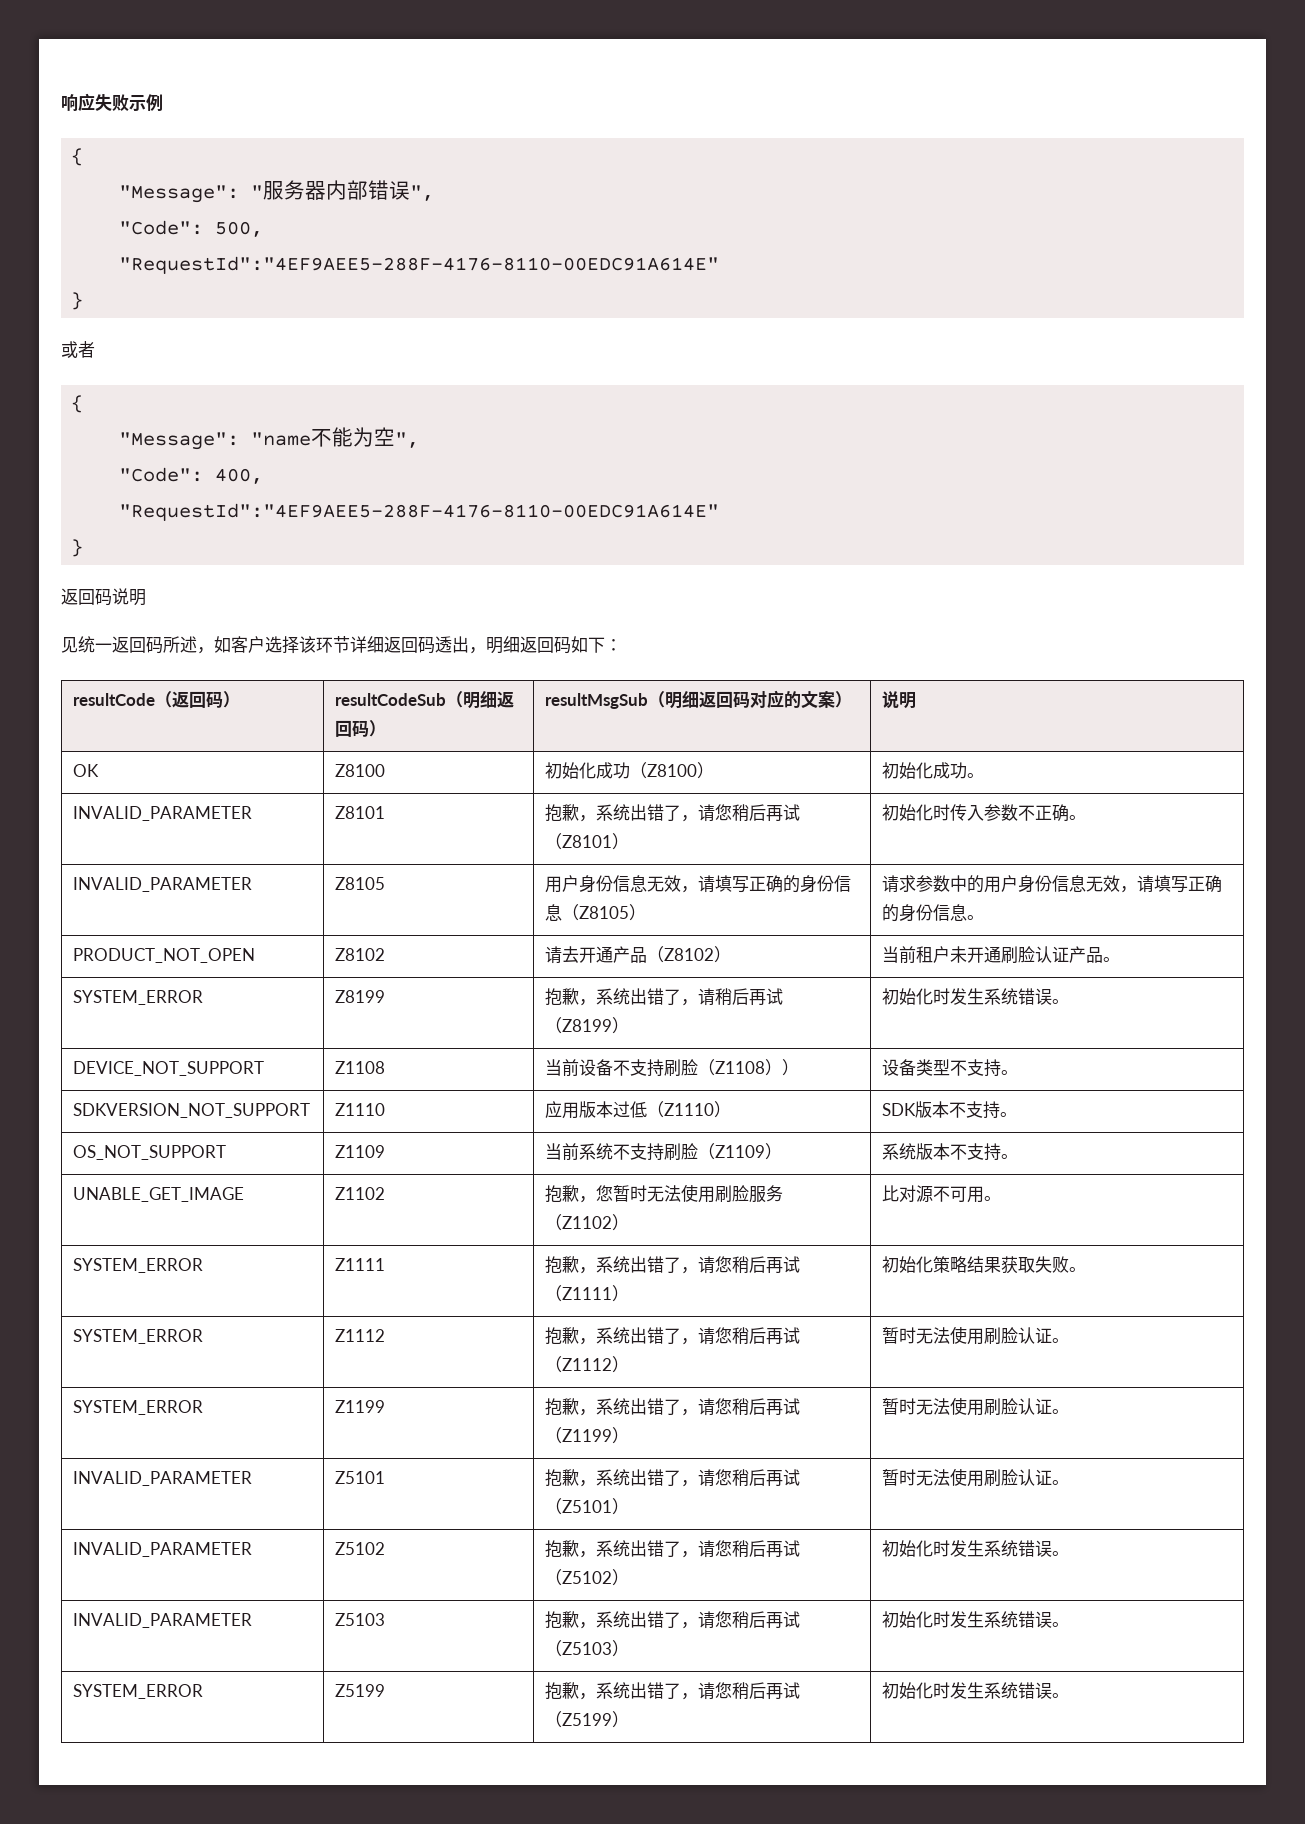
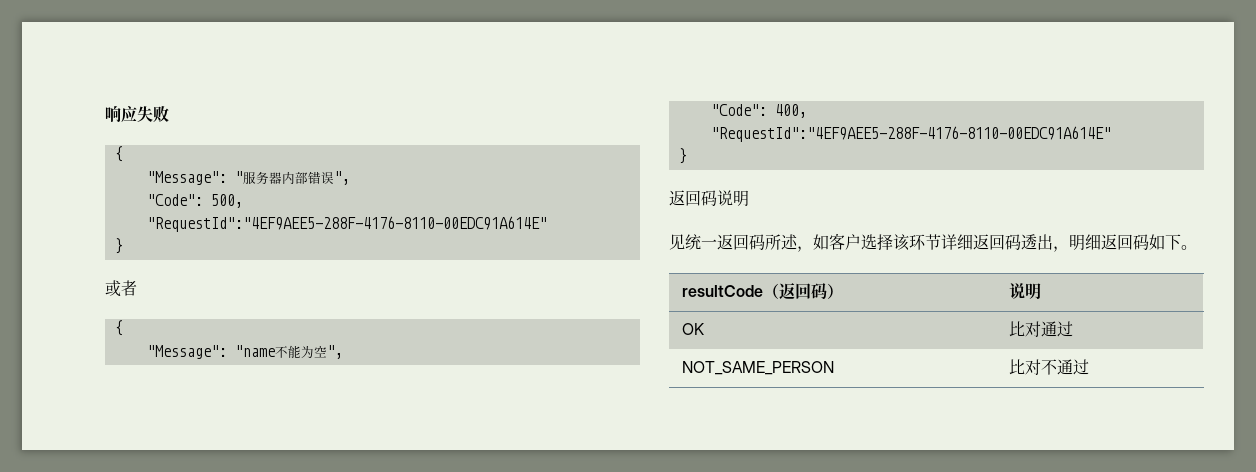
- 响应失败示例
+ 响应失败
- 见统一返回码所述，如客户选择该环节详细返回码透出，明细返回码如下：
+ 见统一返回码所述，如客户选择该环节详细返回码透出，明细返回码如下。
- resultCode（返回码） | resultCodeSub（明细返回码） | resultMsgSub（明细返回码对应的文案） | 说明
- OK | Z8100 | 初始化成功（Z8100） | 初始化成功。
- INVALID_PARAMETER | Z8101 | 抱歉，系统出错了，请您稍后再试（Z8101） | 初始化时传入参数不正确。
- INVALID_PARAMETER | Z8105 | 用户身份信息无效，请填写正确的身份信息（Z8105） | 请求参数中的用户身份信息无效，请填写正确的身份信息。
- PRODUCT_NOT_OPEN | Z8102 | 请去开通产品（Z8102） | 当前租户未开通刷脸认证产品。
- SYSTEM_ERROR | Z8199 | 抱歉，系统出错了，请稍后再试（Z8199） | 初始化时发生系统错误。
- DEVICE_NOT_SUPPORT | Z1108 | 当前设备不支持刷脸（Z1108）） | 设备类型不支持。
- SDKVERSION_NOT_SUPPORT | Z1110 | 应用版本过低（Z1110） | SDK版本不支持。
- OS_NOT_SUPPORT | Z1109 | 当前系统不支持刷脸（Z1109） | 系统版本不支持。
- UNABLE_GET_IMAGE | Z1102 | 抱歉，您暂时无法使用刷脸服务（Z1102） | 比对源不可用。
- SYSTEM_ERROR | Z1111 | 抱歉，系统出错了，请您稍后再试（Z1111） | 初始化策略结果获取失败。
- SYSTEM_ERROR | Z1112 | 抱歉，系统出错了，请您稍后再试（Z1112） | 暂时无法使用刷脸认证。
- SYSTEM_ERROR | Z1199 | 抱歉，系统出错了，请您稍后再试（Z1199） | 暂时无法使用刷脸认证。
- INVALID_PARAMETER | Z5101 | 抱歉，系统出错了，请您稍后再试（Z5101） | 暂时无法使用刷脸认证。
- INVALID_PARAMETER | Z5102 | 抱歉，系统出错了，请您稍后再试（Z5102） | 初始化时发生系统错误。
- INVALID_PARAMETER | Z5103 | 抱歉，系统出错了，请您稍后再试（Z5103） | 初始化时发生系统错误。
- SYSTEM_ERROR | Z5199 | 抱歉，系统出错了，请您稍后再试（Z5199） | 初始化时发生系统错误。
+ resultCode（返回码） | 说明
+ OK | 比对通过
+ NOT_SAME_PERSON | 比对不通过

